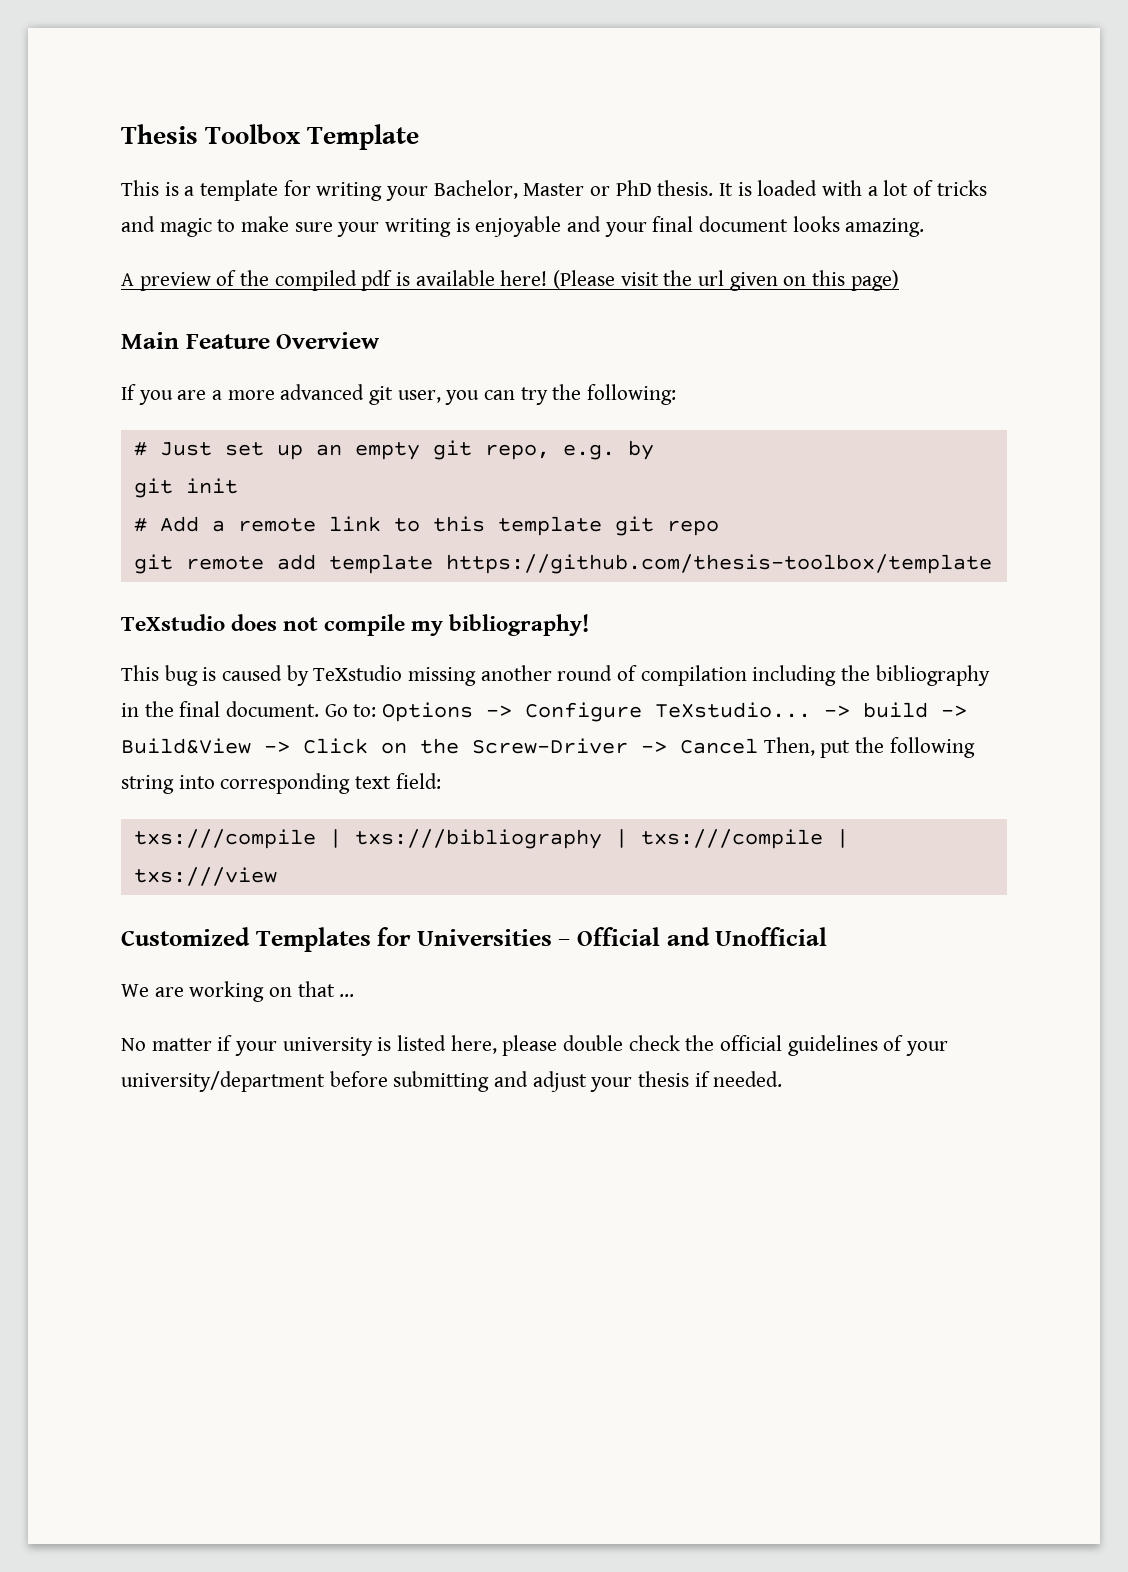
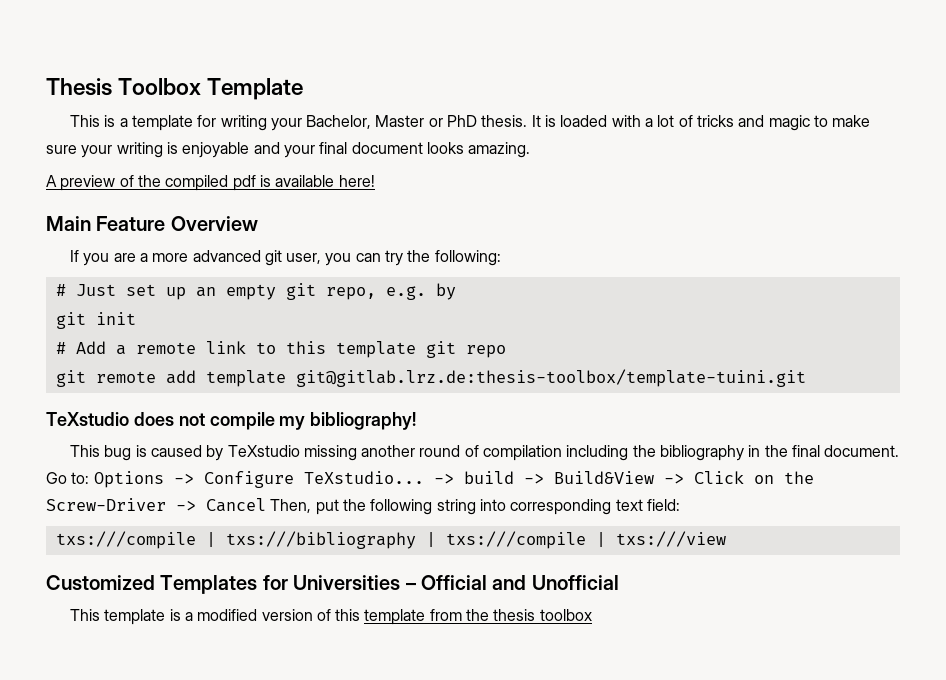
- (Please visit the url given on this page)
- git remote add template https://github.com/thesis-toolbox/template
+ git remote add template git@gitlab.lrz.de:thesis-toolbox/template-tuini.git
- We are working on that …
- No matter if your university is listed here, please double check the official guidelines of your university/department before submitting and adjust your thesis if needed.
+ This template is a modified version of this template from the thesis toolbox

